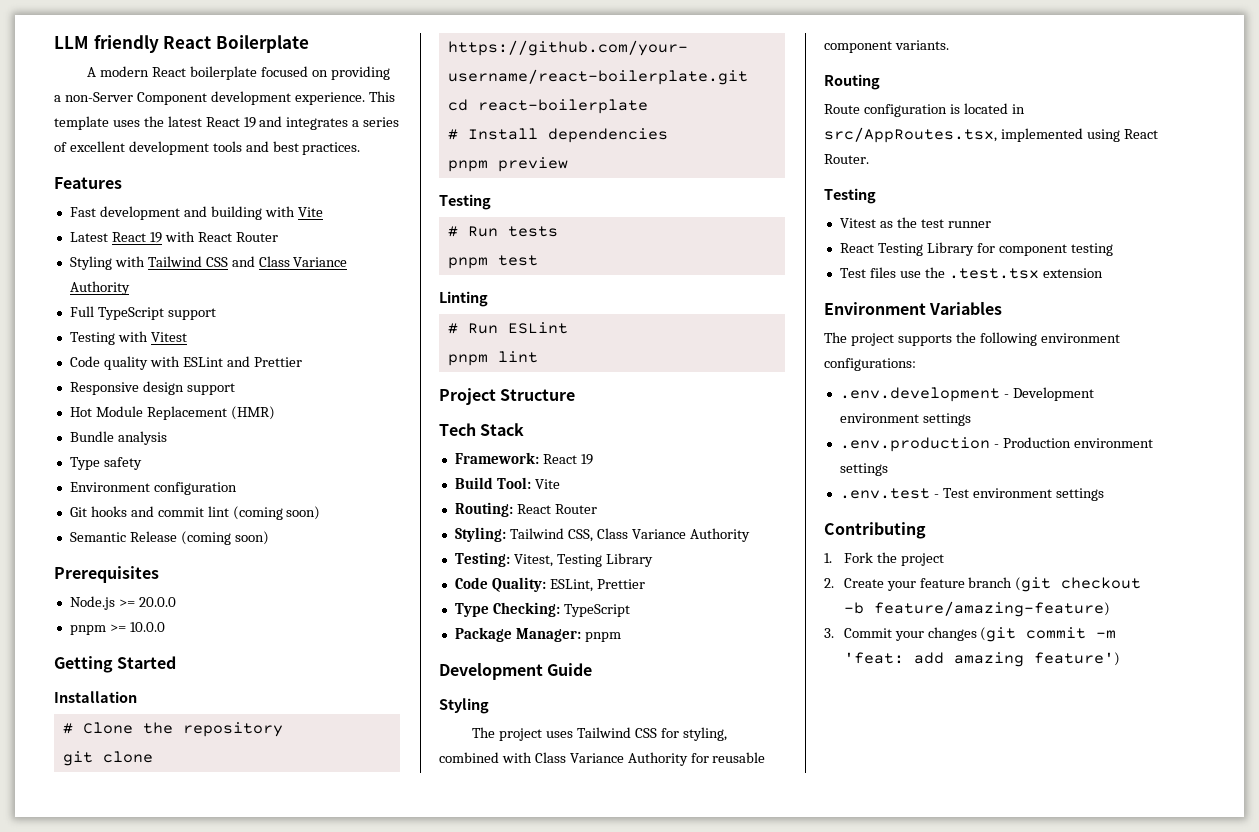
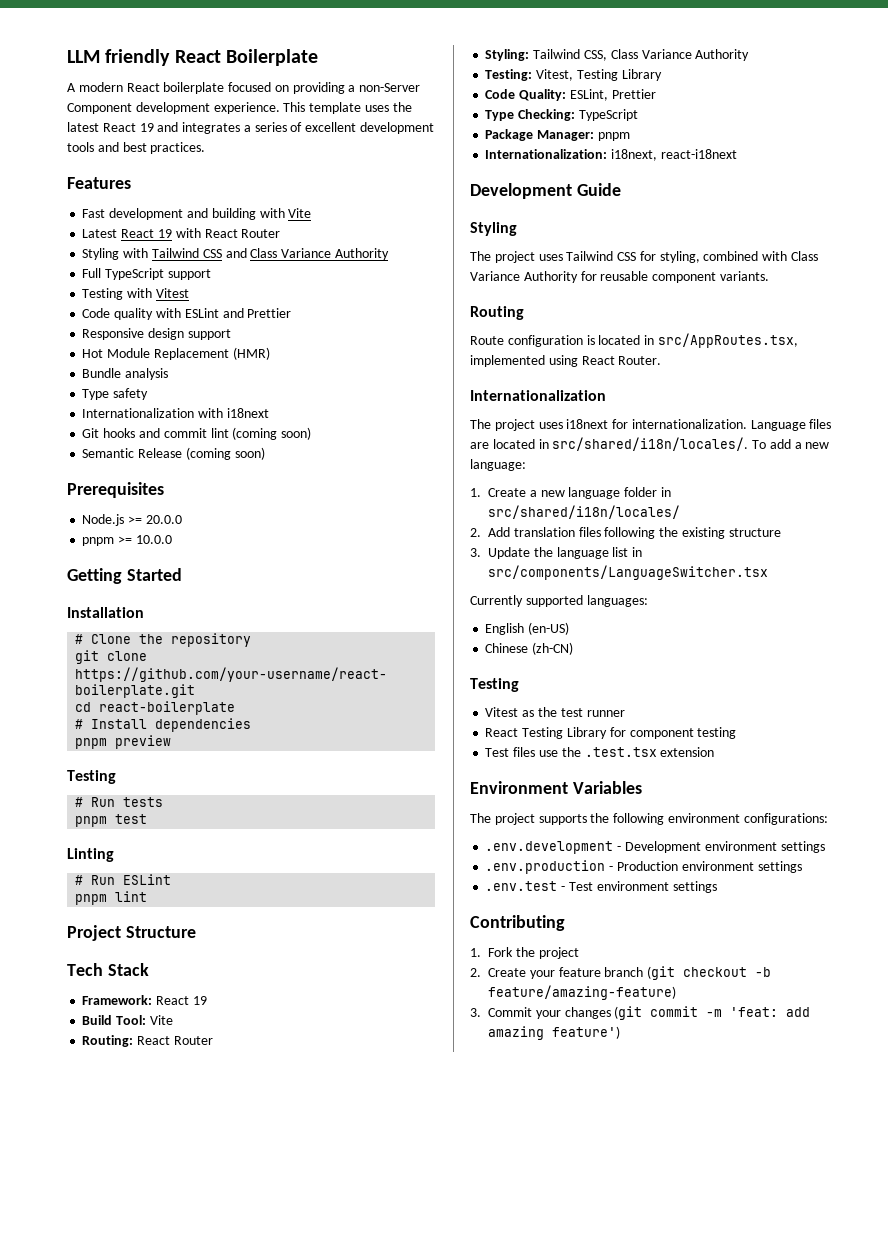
- Environment configuration
+ Internationalization with i18next
+ Internationalization: i18next, react-i18next
  Route configuration is located in src/AppRoutes.tsx, implemented using React Router.
+ Internationalization
+ The project uses i18next for internationalization. Language files are located in src/shared/i18n/locales/. To add a new language:
+ 1. Create a new language folder in src/shared/i18n/locales/
+ 2. Add translation files following the existing structure
+ 3. Update the language list in src/components/LanguageSwitcher.tsx
+ Currently supported languages:
+ English (en-US)
+ Chinese (zh-CN)

